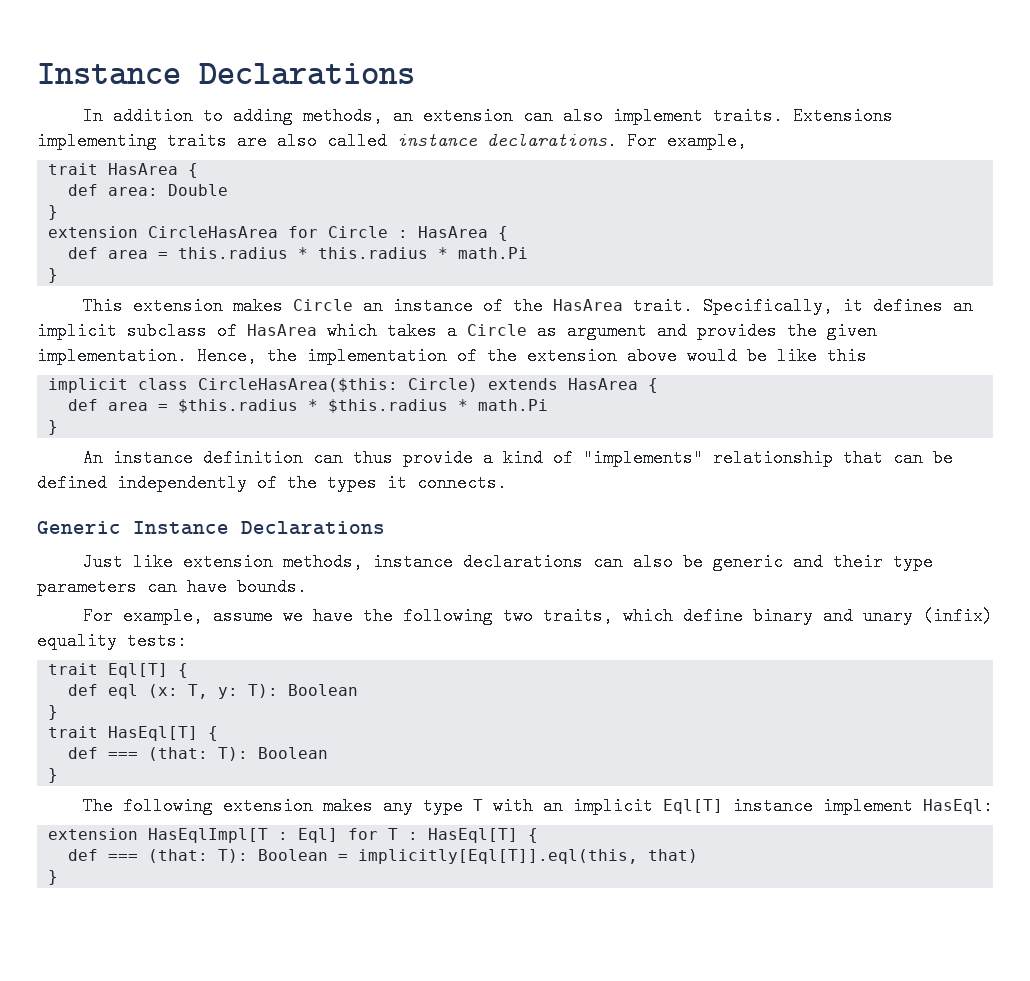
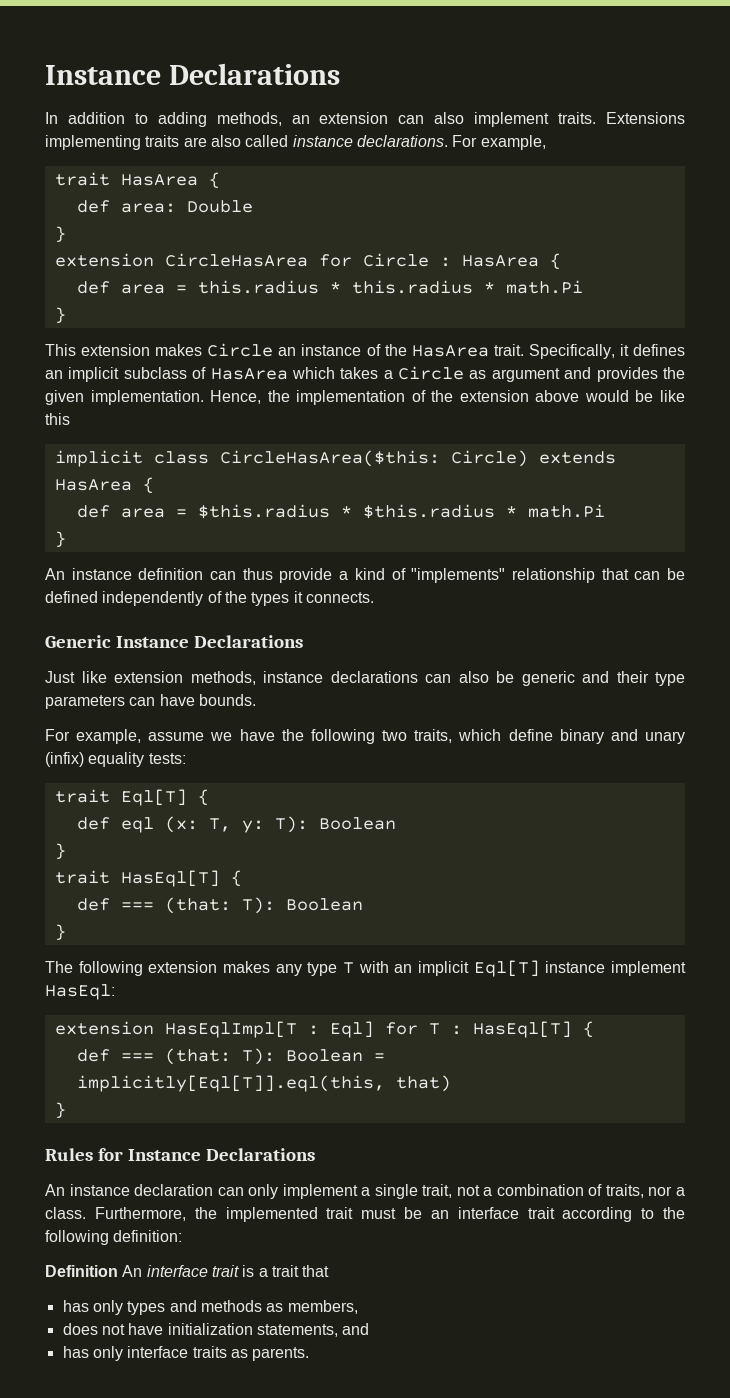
+ Rules for Instance Declarations
+ An instance declaration can only implement a single trait, not a combination of traits, nor a class. Furthermore, the implemented trait must be an interface trait according to the following definition:
+ Definition An interface trait is a trait that
+ has only types and methods as members,
+ does not have initialization statements, and
+ has only interface traits as parents.

